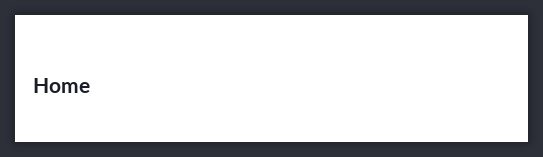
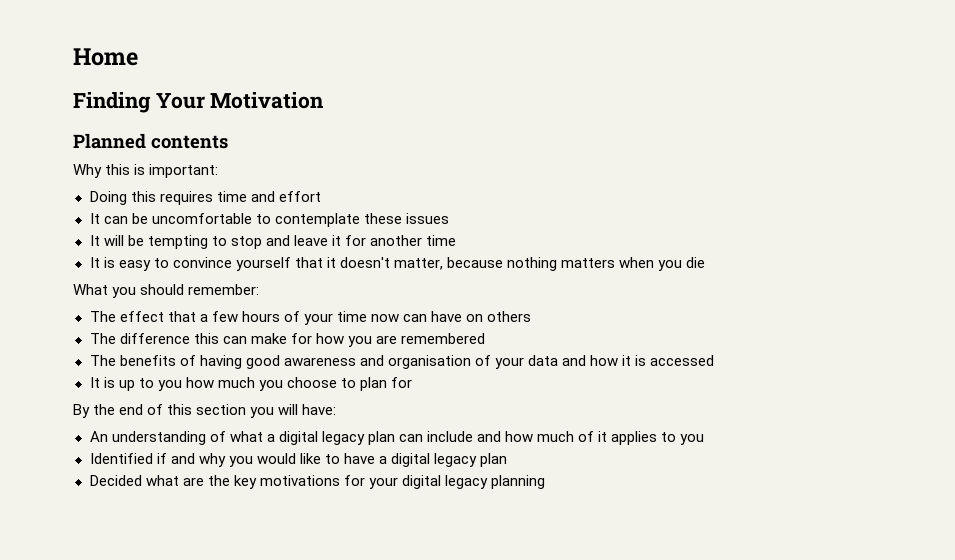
+ Finding Your Motivation
+ Planned contents
+ Why this is important:
+ Doing this requires time and effort
+ It can be uncomfortable to contemplate these issues
+ It will be tempting to stop and leave it for another time
+ It is easy to convince yourself that it doesn't matter, because nothing matters when you die
+ What you should remember:
+ The effect that a few hours of your time now can have on others
+ The difference this can make for how you are remembered
+ The benefits of having good awareness and organisation of your data and how it is accessed
+ It is up to you how much you choose to plan for
+ By the end of this section you will have:
+ An understanding of what a digital legacy plan can include and how much of it applies to you
+ Identified if and why you would like to have a digital legacy plan
+ Decided what are the key motivations for your digital legacy planning

